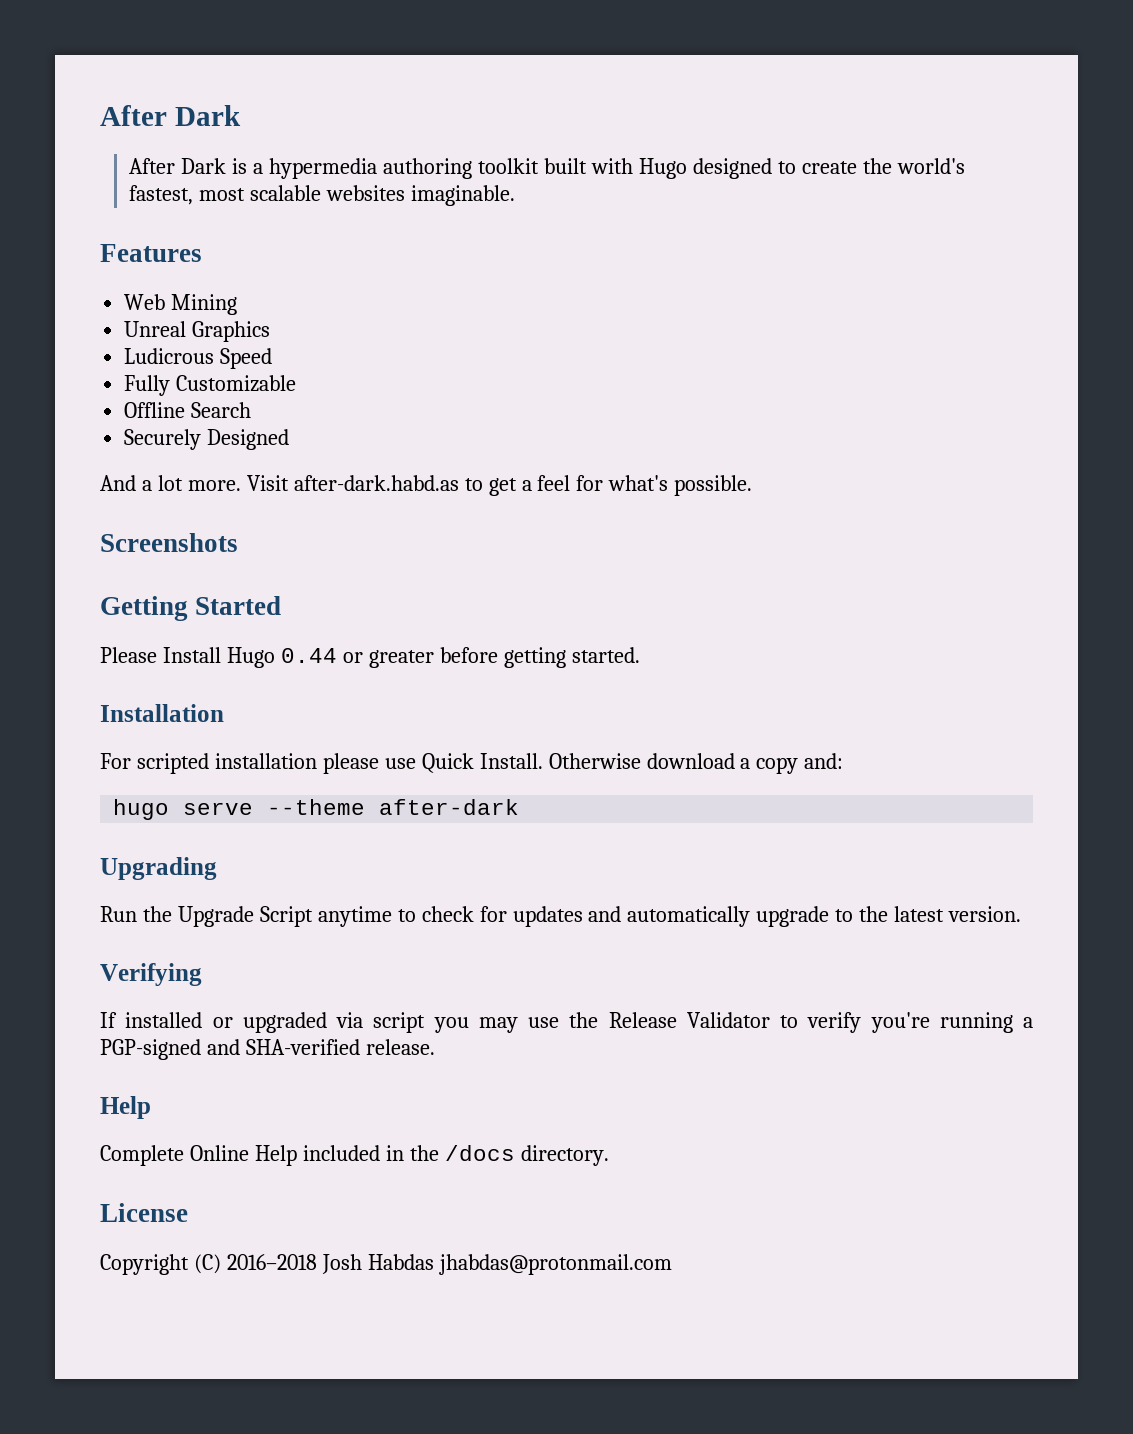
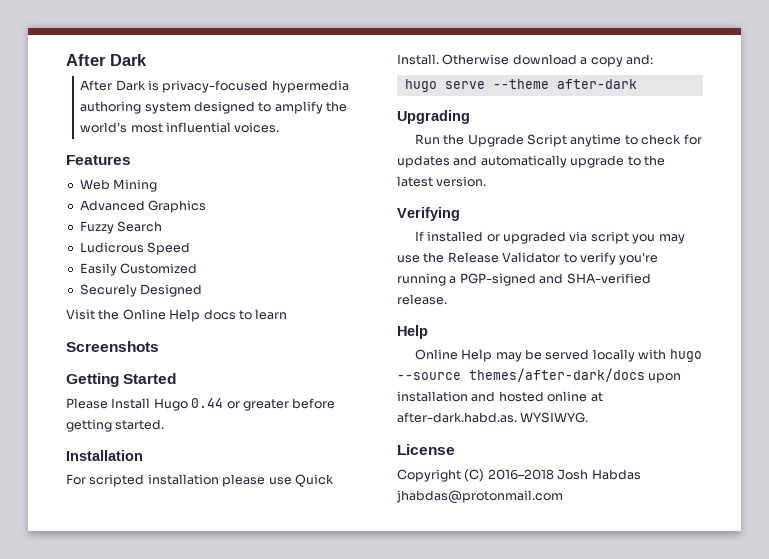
- After Dark is a hypermedia authoring toolkit built with Hugo designed to create the world's fastest, most scalable websites imaginable.
+ After Dark is privacy-focused hypermedia authoring system designed to amplify the world's most influential voices.
- Unreal Graphics
+ Advanced Graphics
+ Fuzzy Search
- Fully Customizable
- Offline Search
+ Easily Customized
  Securely Designed
- And a lot more. Visit after-dark.habd.as to get a feel for what's possible.
+ Visit the Online Help docs to learn
- Complete Online Help included in the /docs directory.
+ Online Help may be served locally with hugo --source themes/after-dark/docs upon installation and hosted online at after-dark.habd.as. WYSIWYG.

